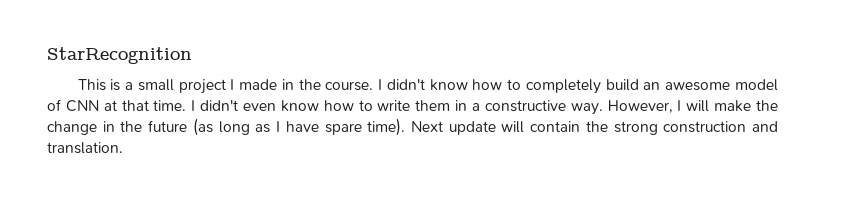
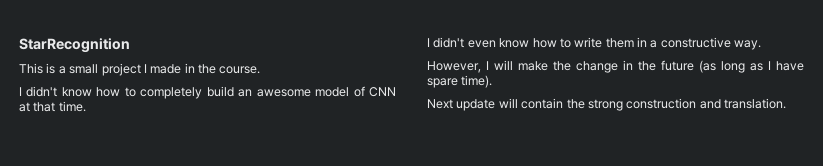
- This is a small project I made in the course. I didn't know how to completely build an awesome model of CNN at that time. I didn't even know how to write them in a constructive way. However, I will make the change in the future (as long as I have spare time). Next update will contain the strong construction and translation.
+ This is a small project I made in the course.
+ I didn't know how to completely build an awesome model of CNN at that time.
+ I didn't even know how to write them in a constructive way.
+ However, I will make the change in the future (as long as I have spare time).
+ Next update will contain the strong construction and translation.

